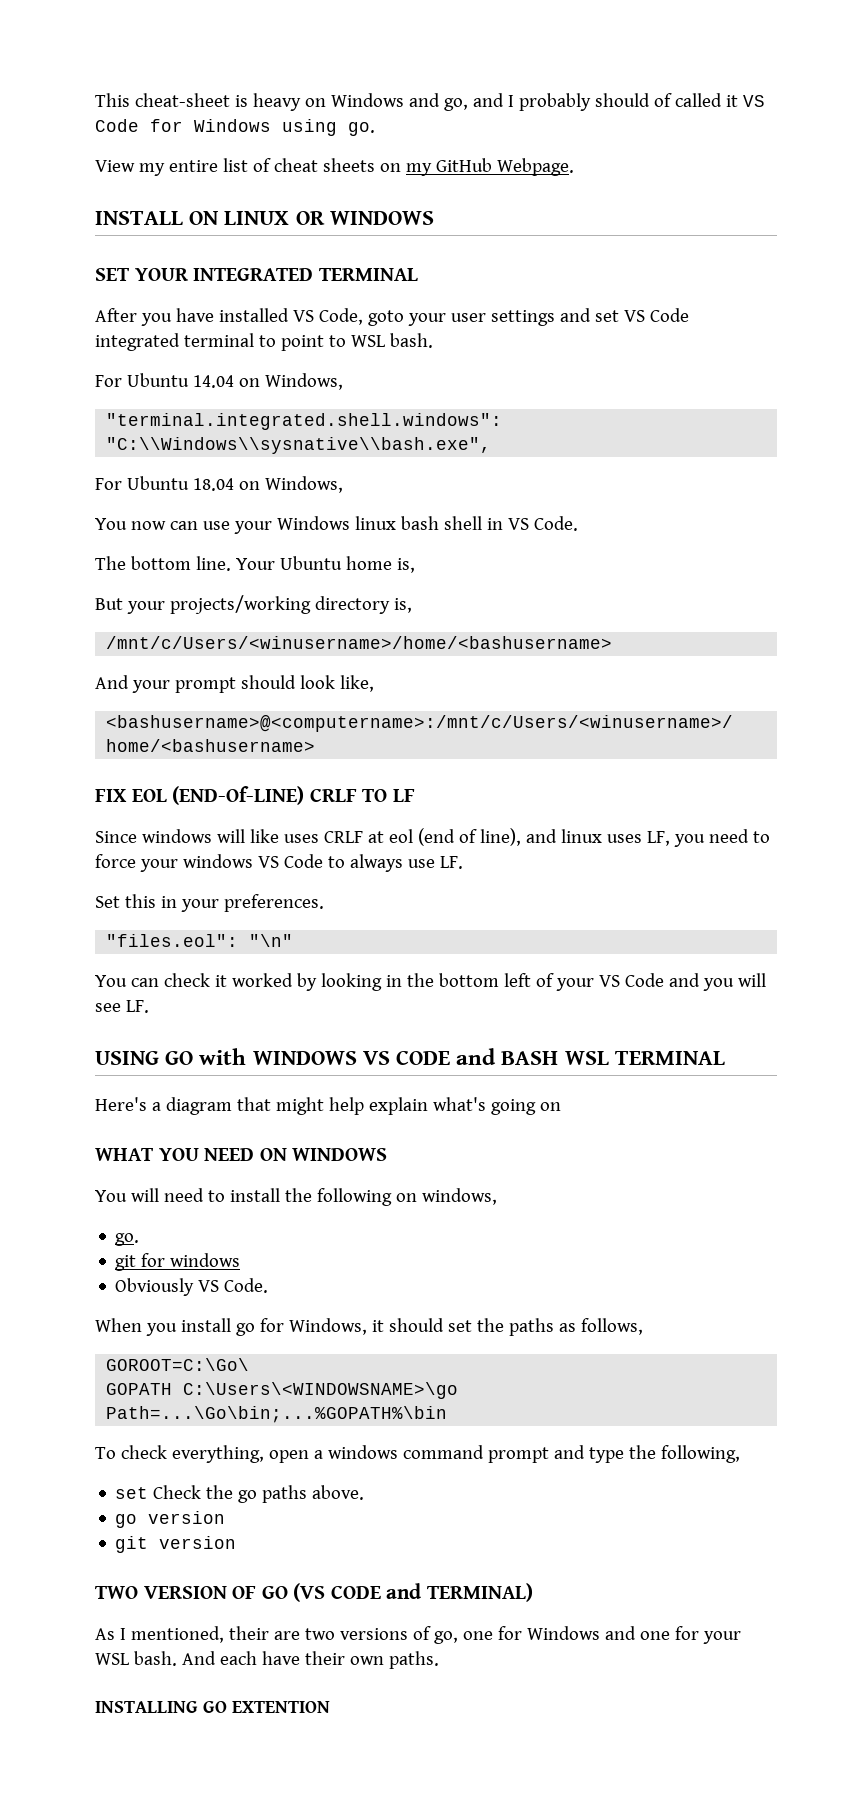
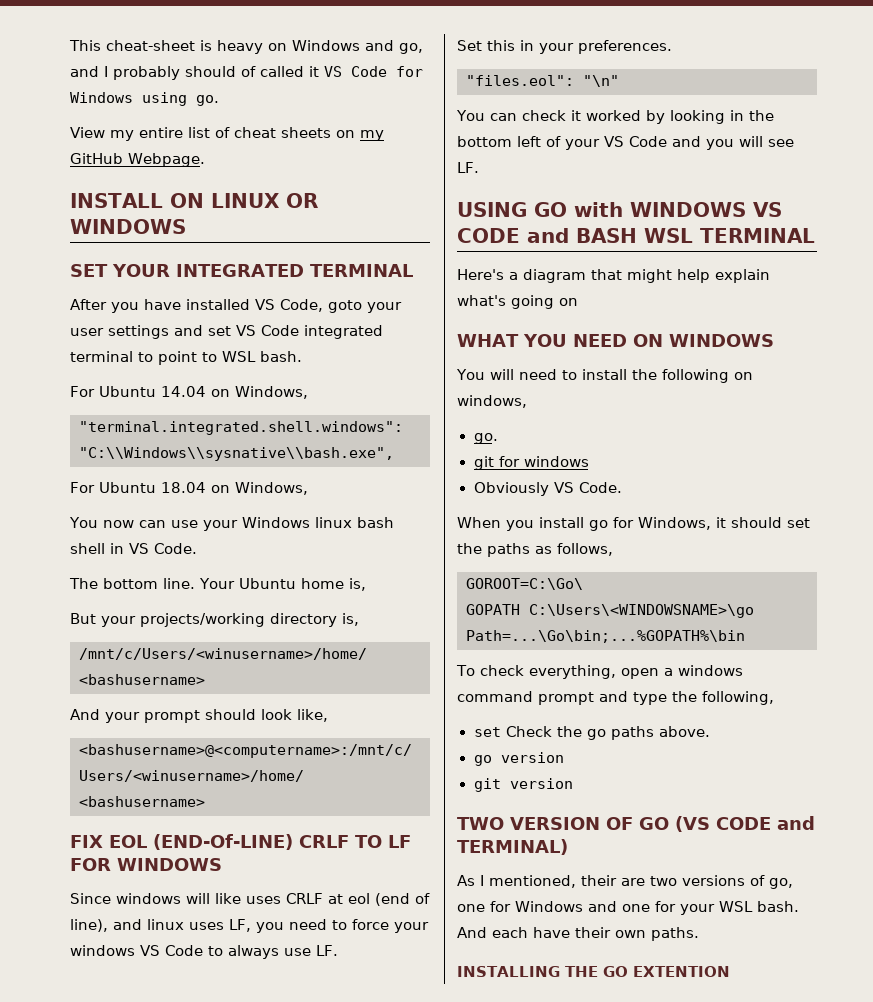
- FIX EOL (END-Of-LINE) CRLF TO LF
+ FIX EOL (END-Of-LINE) CRLF TO LF FOR WINDOWS
- INSTALLING GO EXTENTION
+ INSTALLING THE GO EXTENTION

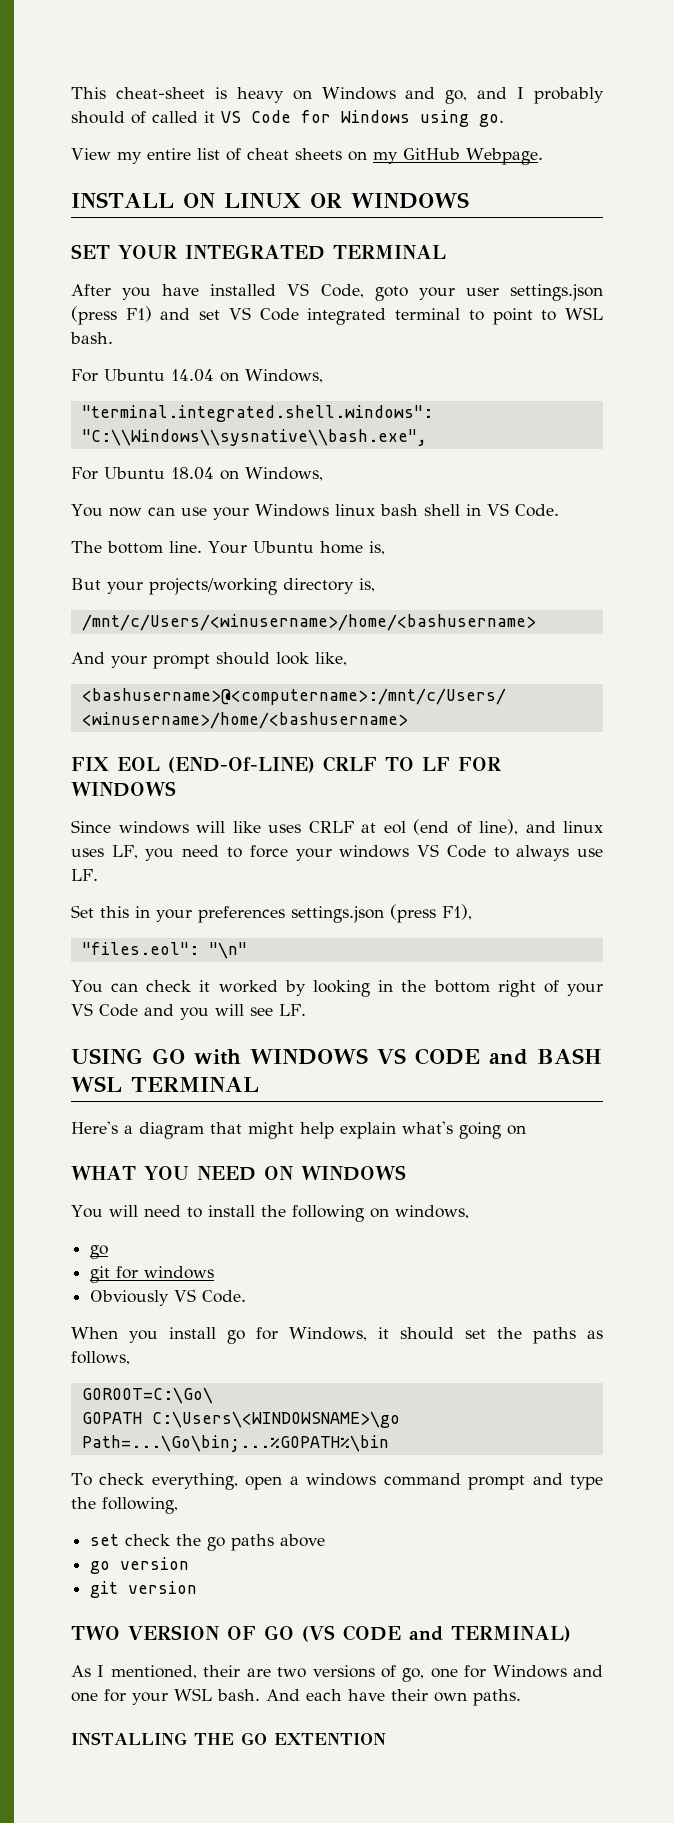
- After you have installed VS Code, goto your user settings and set VS Code integrated terminal to point to WSL bash.
+ After you have installed VS Code, goto your user settings.json (press F1) and set VS Code integrated terminal to point to WSL bash.
- Set this in your preferences.
+ Set this in your preferences settings.json (press F1),
- You can check it worked by looking in the bottom left of your VS Code and you will see LF.
+ You can check it worked by looking in the bottom right of your VS Code and you will see LF.
  You will need to install the following on windows,
- go.
+ go
- set Check the go paths above.
+ set check the go paths above

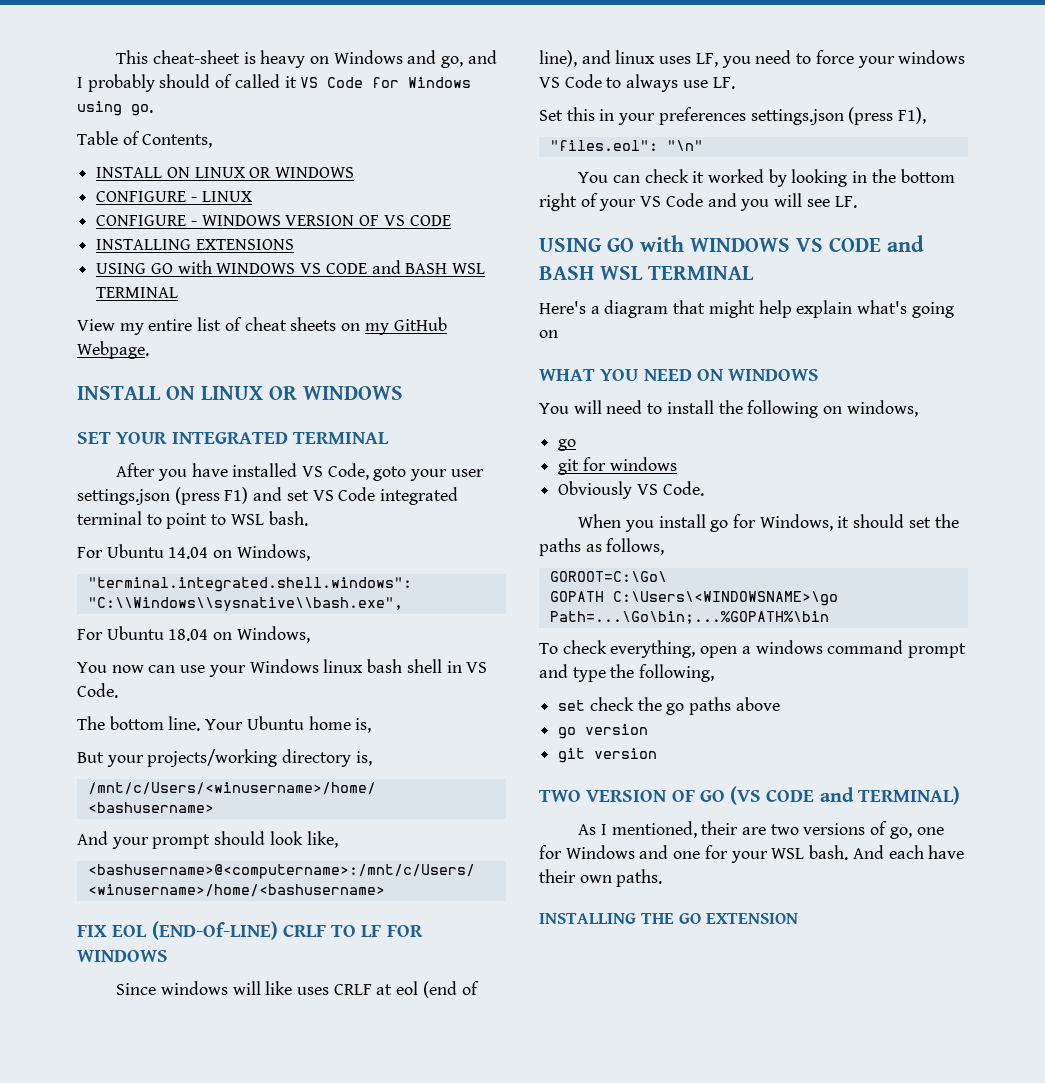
+ Table of Contents,
+ INSTALL ON LINUX OR WINDOWS
+ CONFIGURE - LINUX
+ CONFIGURE - WINDOWS VERSION OF VS CODE
+ INSTALLING EXTENSIONS
+ USING GO with WINDOWS VS CODE and BASH WSL TERMINAL
- INSTALLING THE GO EXTENTION
+ INSTALLING THE GO EXTENSION

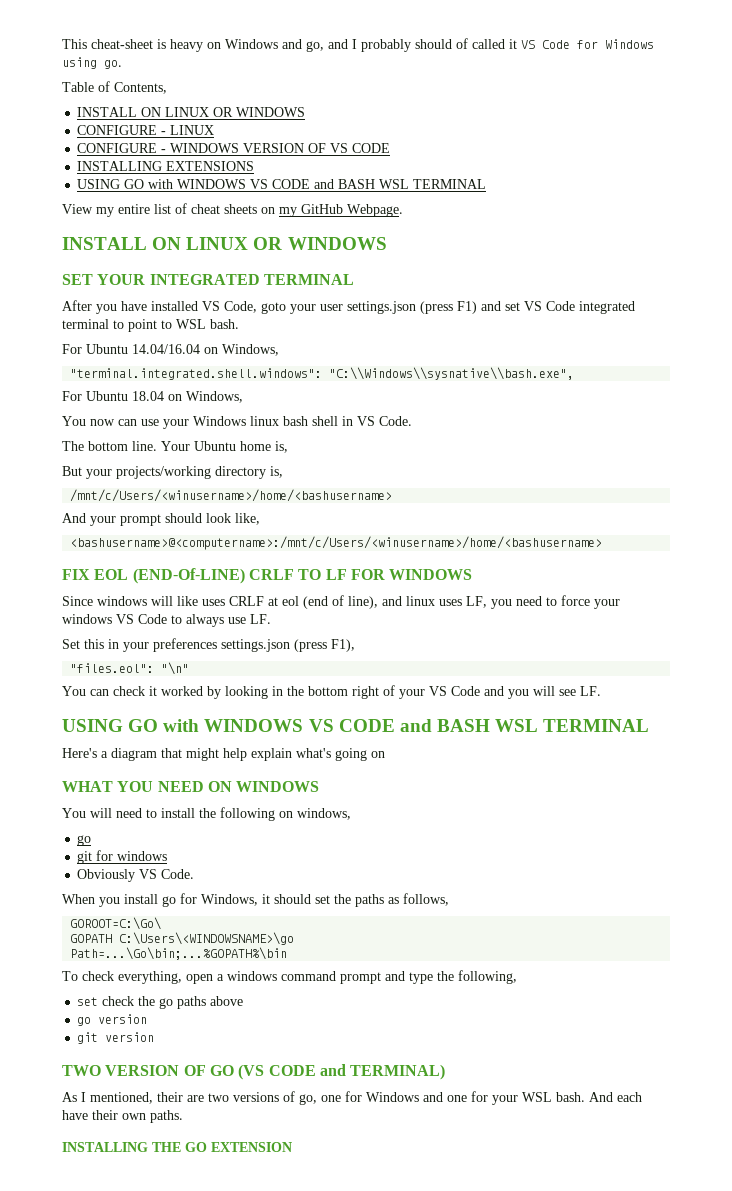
- For Ubuntu 14.04 on Windows,
+ For Ubuntu 14.04/16.04 on Windows,

